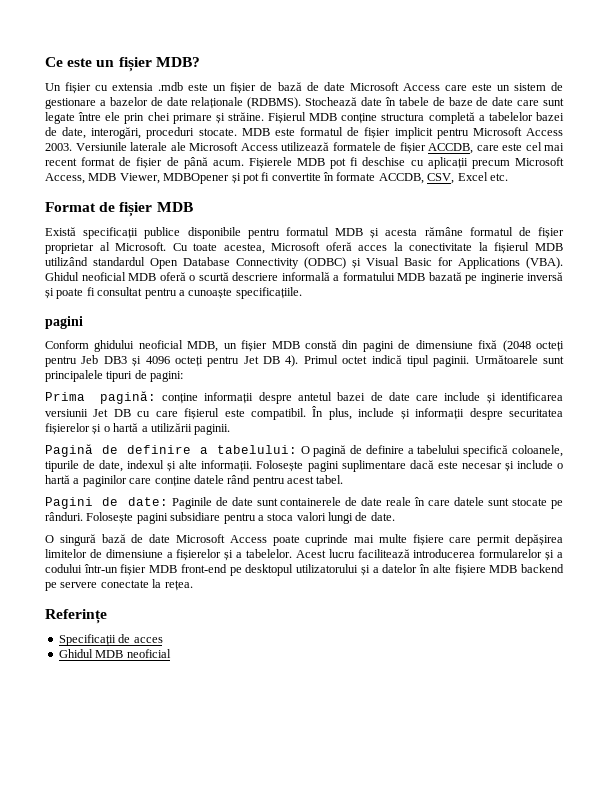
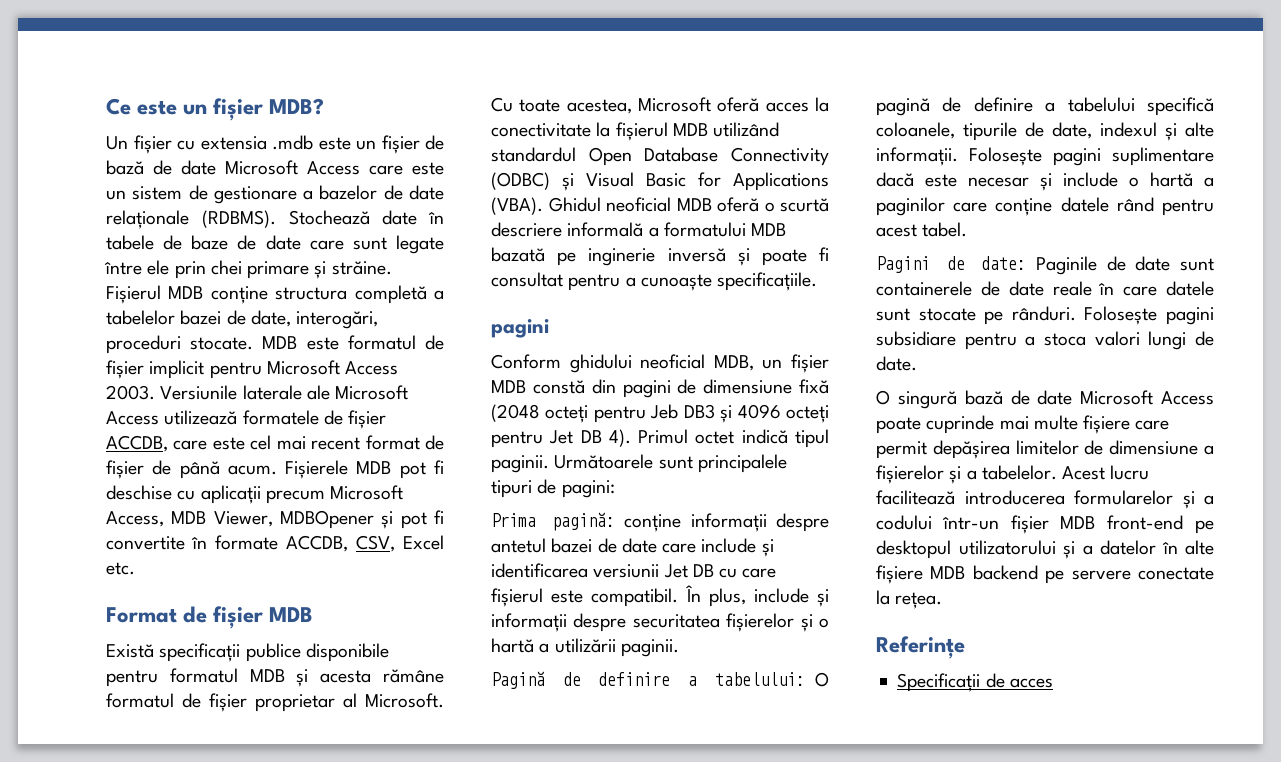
- Ghidul MDB neoficial

